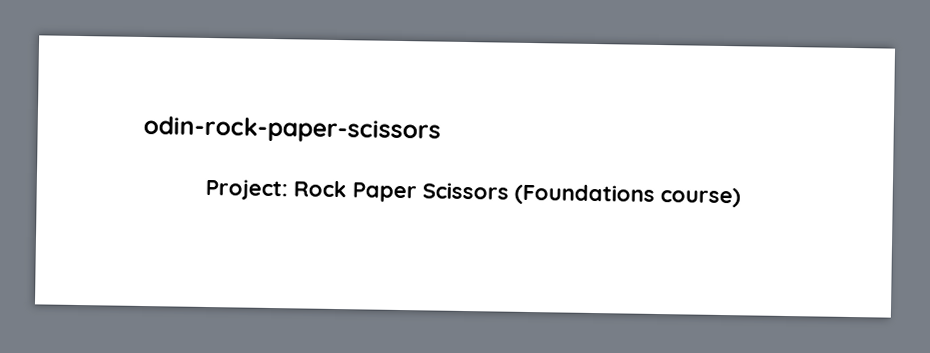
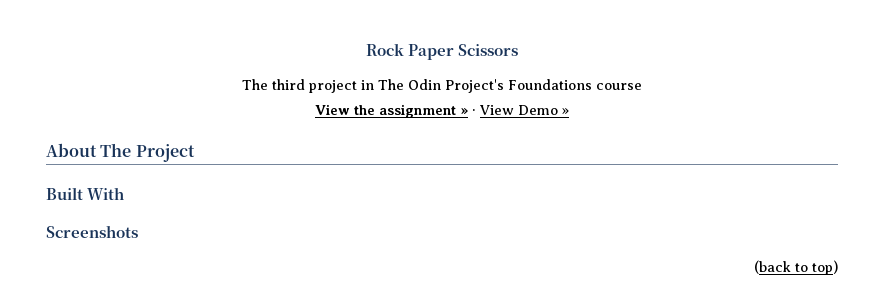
- odin-rock-paper-scissors
- Project: Rock Paper Scissors (Foundations course)
+ Rock Paper Scissors
+ The third project in The Odin Project's Foundations course
+ View the assignment » · View Demo »
+ About The Project
+ Built With
+ Screenshots
+ (back to top)

